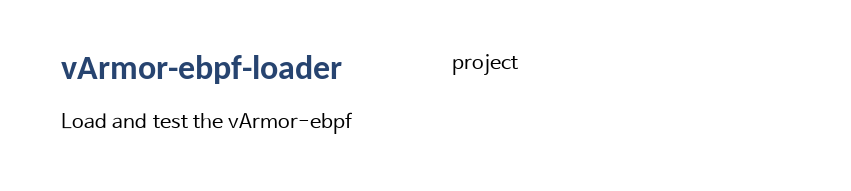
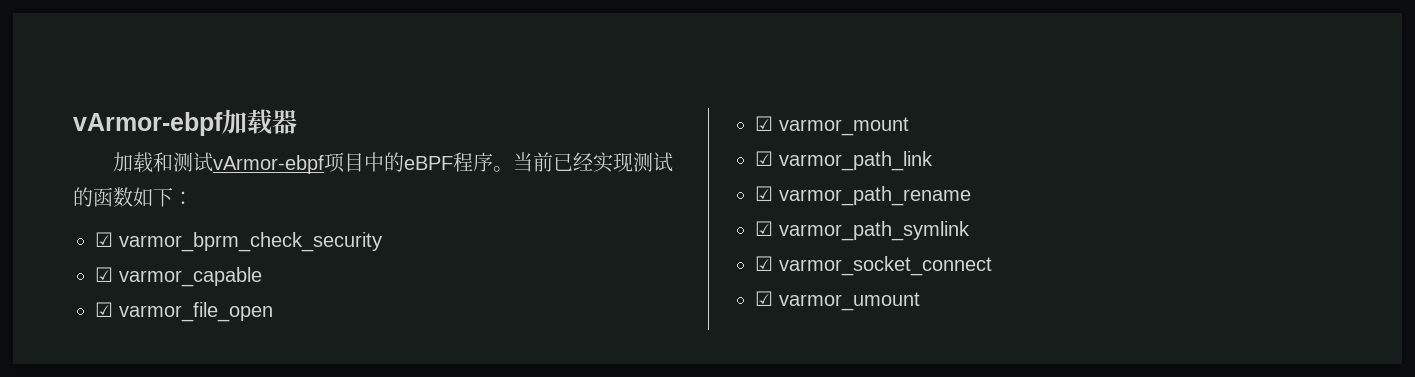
- vArmor-ebpf-loader
- Load and test the vArmor-ebpf project
+ vArmor-ebpf加载器
+ 加载和测试vArmor-ebpf项目中的eBPF程序。当前已经实现测试的函数如下：
+ ☑ varmor_bprm_check_security
+ ☑ varmor_capable
+ ☑ varmor_file_open
+ ☑ varmor_mount
+ ☑ varmor_path_link
+ ☑ varmor_path_rename
+ ☑ varmor_path_symlink
+ ☑ varmor_socket_connect
+ ☑ varmor_umount

